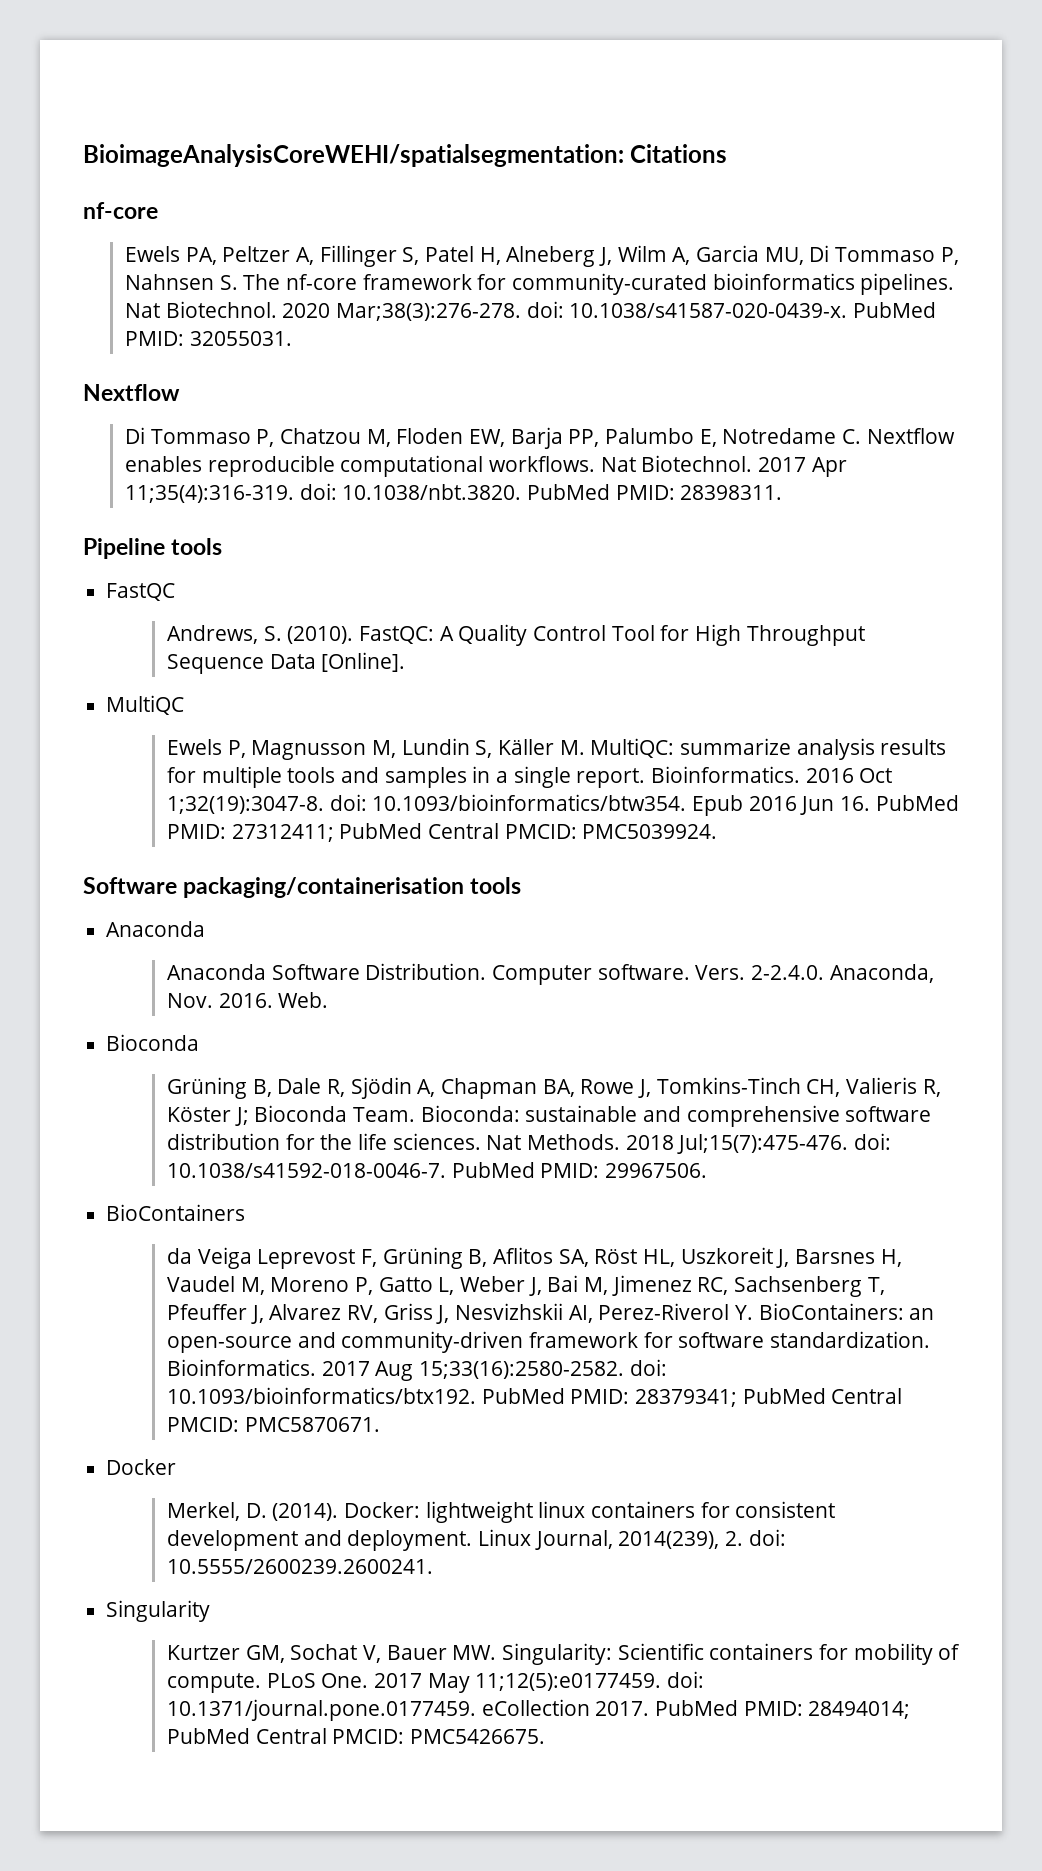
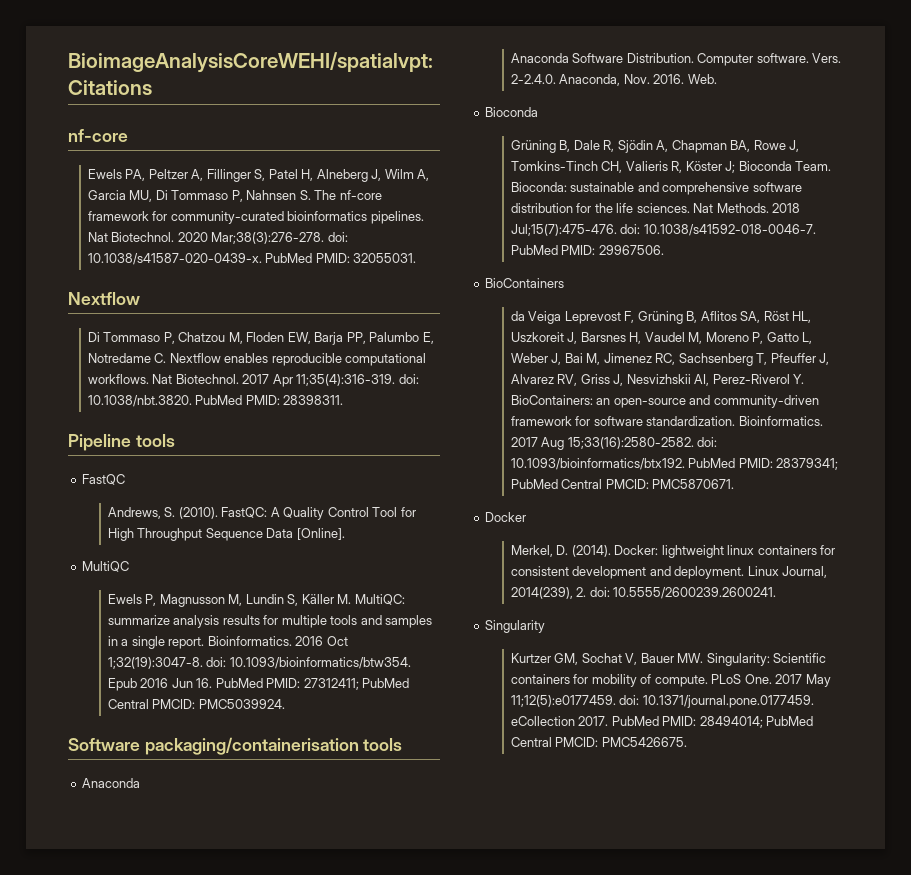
- BioimageAnalysisCoreWEHI/spatialsegmentation: Citations
+ BioimageAnalysisCoreWEHI/spatialvpt: Citations

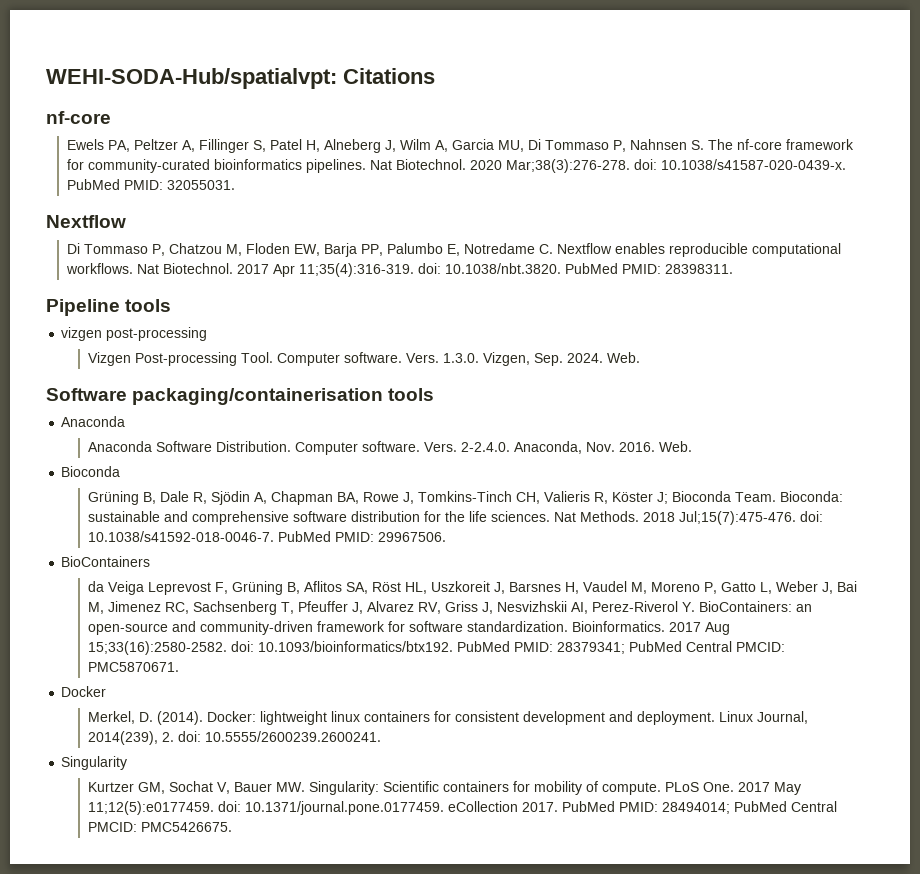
- BioimageAnalysisCoreWEHI/spatialvpt: Citations
+ WEHI-SODA-Hub/spatialvpt: Citations
- FastQC
- Andrews, S. (2010). FastQC: A Quality Control Tool for High Throughput Sequence Data [Online].
- MultiQC
- Ewels P, Magnusson M, Lundin S, Käller M. MultiQC: summarize analysis results for multiple tools and samples in a single report. Bioinformatics. 2016 Oct 1;32(19):3047-8. doi: 10.1093/bioinformatics/btw354. Epub 2016 Jun 16. PubMed PMID: 27312411; PubMed Central PMCID: PMC5039924.
+ vizgen post-processing
+ Vizgen Post-processing Tool. Computer software. Vers. 1.3.0. Vizgen, Sep. 2024. Web.

